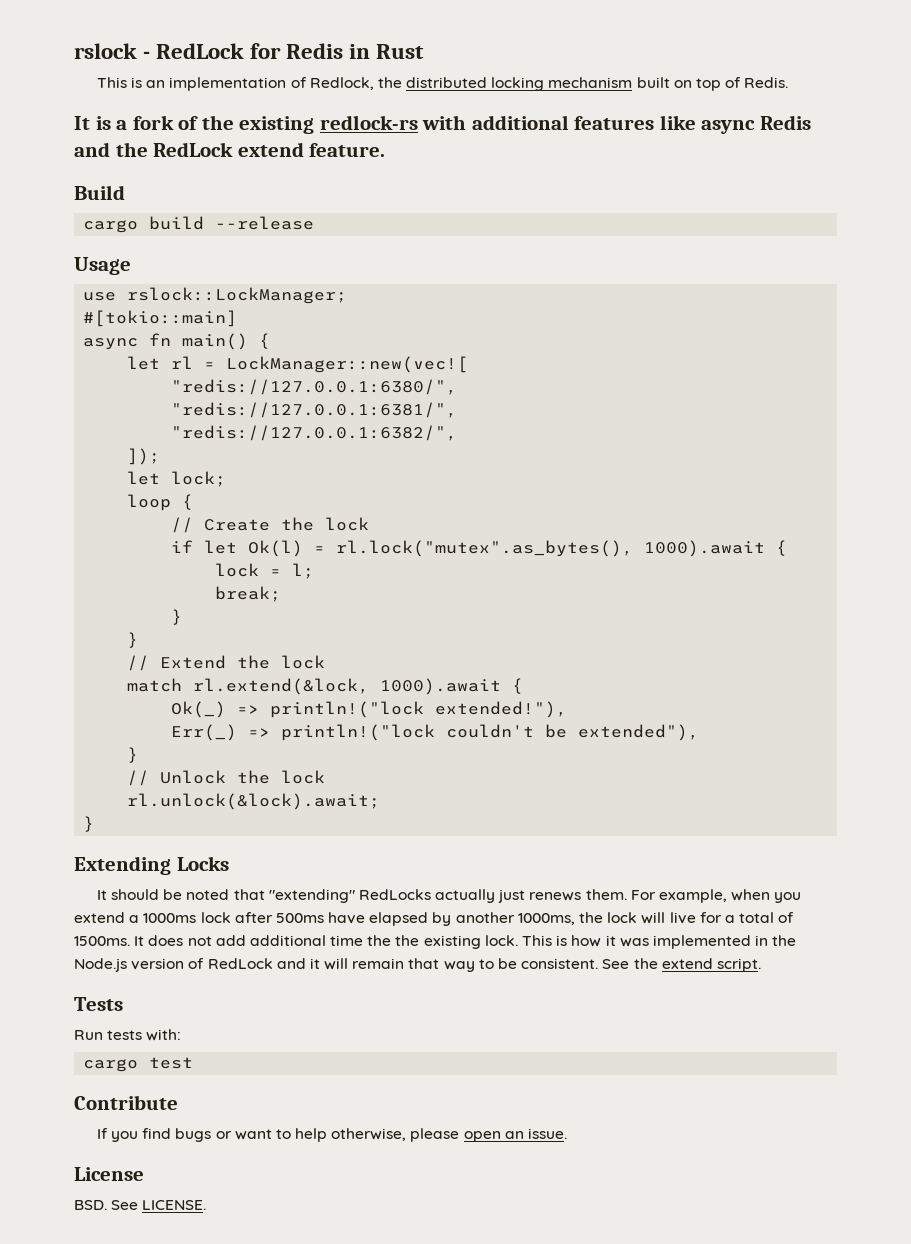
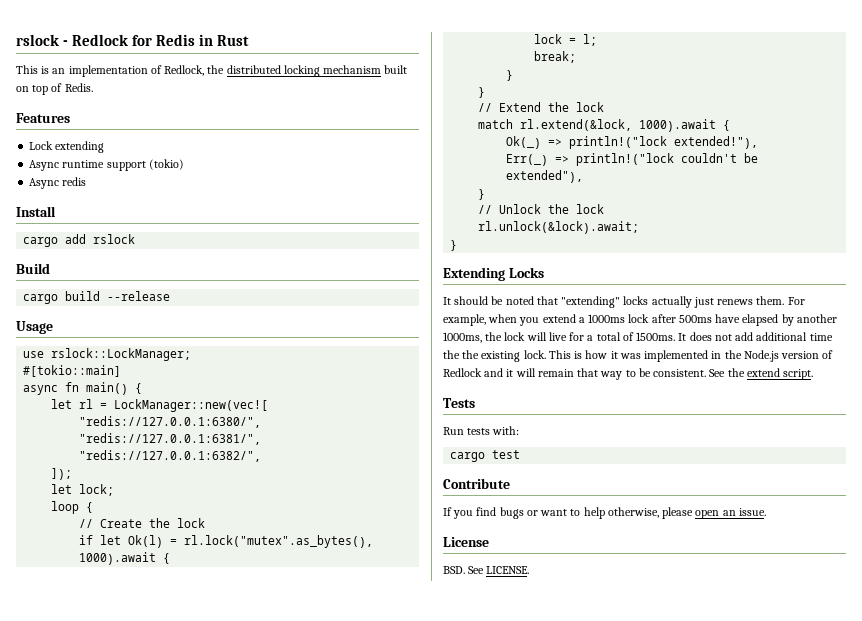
- rslock - RedLock for Redis in Rust
+ rslock - Redlock for Redis in Rust
- It is a fork of the existing redlock-rs with additional features like async Redis and the RedLock extend feature.
+ Features
+ Lock extending
+ Async runtime support (tokio)
+ Async redis
+ Install
+ cargo add rslock
- It should be noted that "extending" RedLocks actually just renews them.
+ It should be noted that "extending" locks actually just renews them.
- This is how it was implemented in the Node.js version of RedLock and it will remain that way to be consistent.
+ This is how it was implemented in the Node.js version of Redlock and it will remain that way to be consistent.

